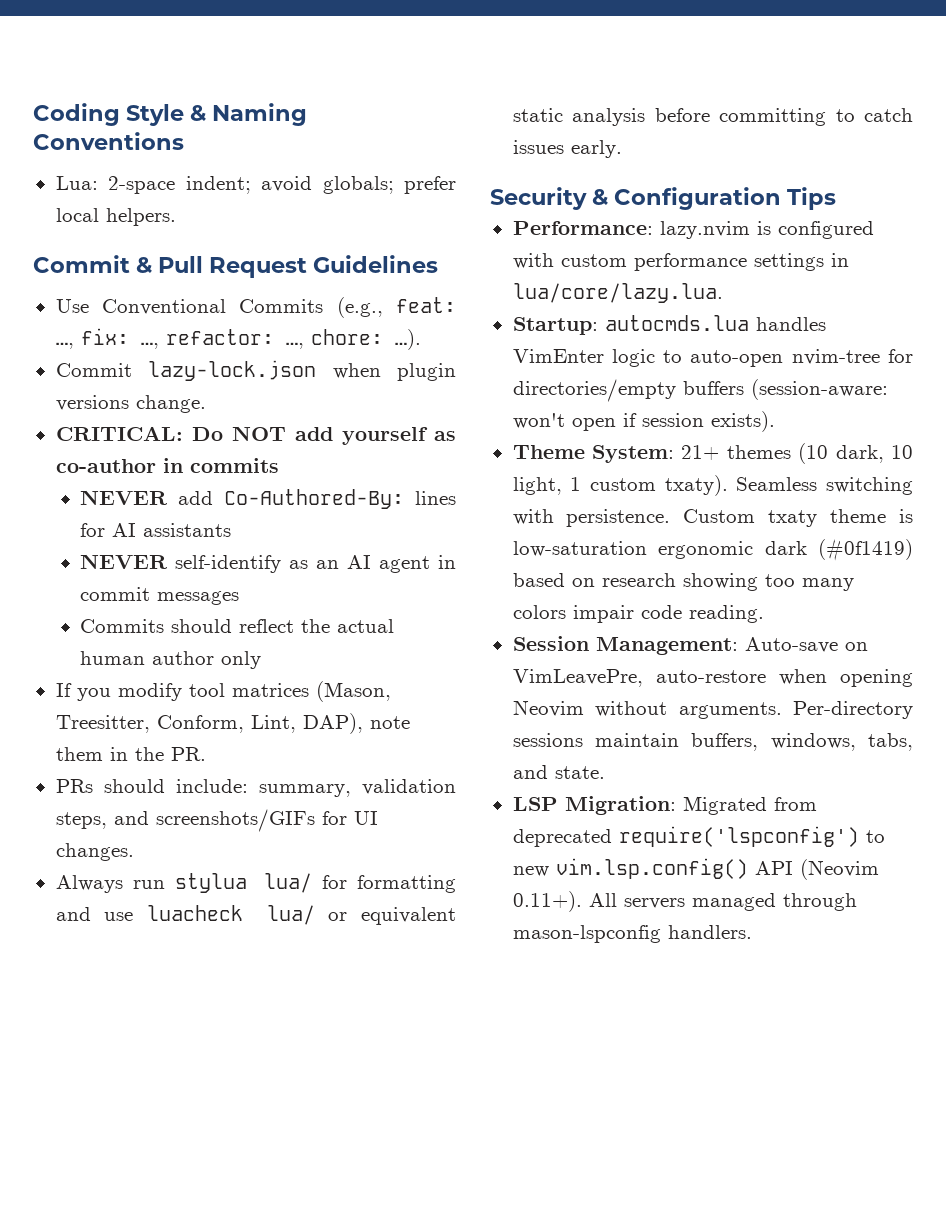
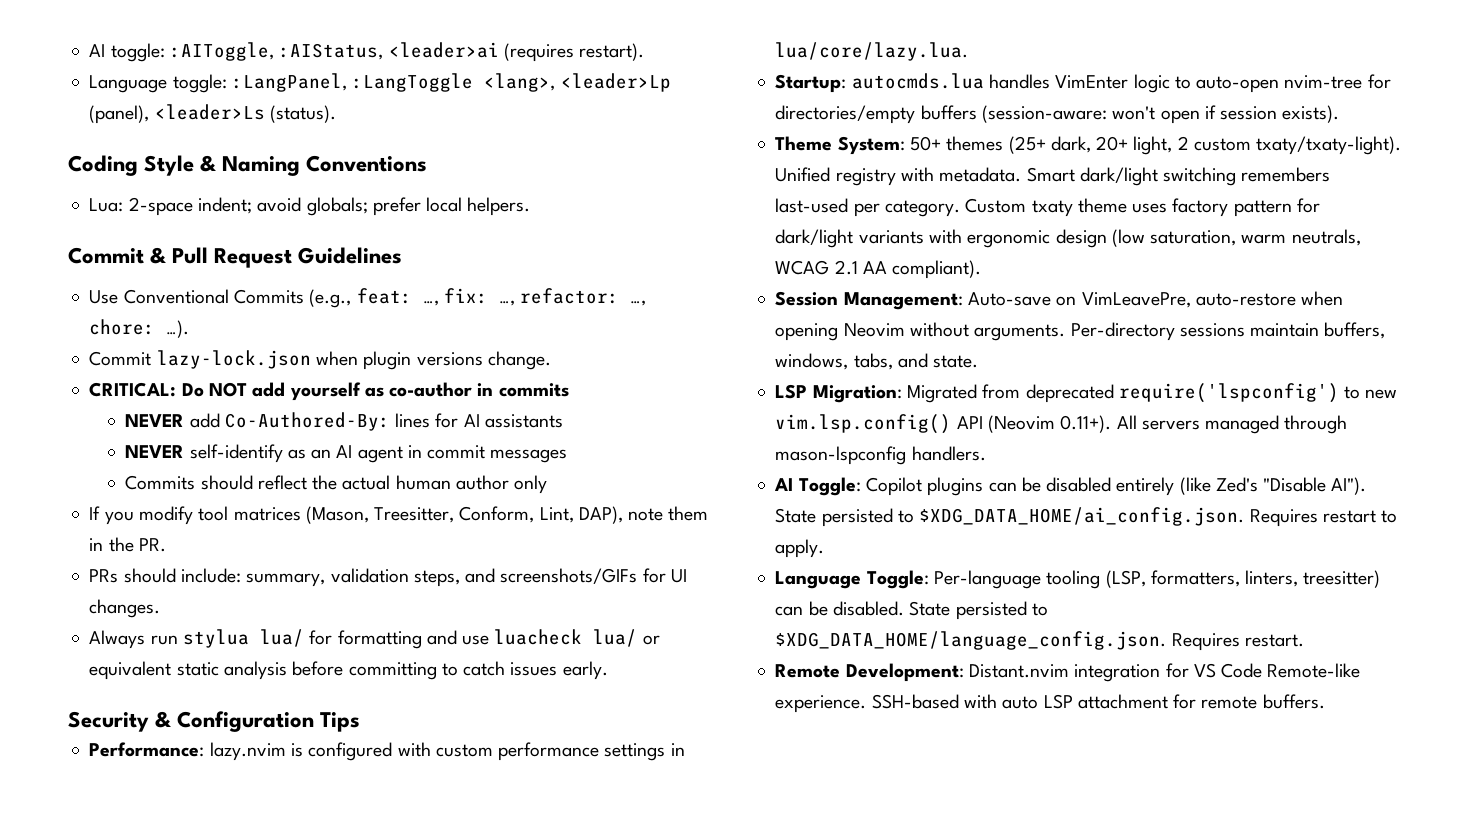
+ AI toggle: :AIToggle, :AIStatus, <leader>ai (requires restart).
+ Language toggle: :LangPanel, :LangToggle <lang>, <leader>Lp (panel), <leader>Ls (status).
- Theme System: 21+ themes (10 dark, 10 light, 1 custom txaty). Seamless switching with persistence. Custom txaty theme is low-saturation ergonomic dark (#0f1419) based on research showing too many colors impair code reading.
+ Theme System: 50+ themes (25+ dark, 20+ light, 2 custom txaty/txaty-light). Unified registry with metadata. Smart dark/light switching remembers last-used per category. Custom txaty theme uses factory pattern for dark/light variants with ergonomic design (low saturation, warm neutrals, WCAG 2.1 AA compliant).
+ AI Toggle: Copilot plugins can be disabled entirely (like Zed's "Disable AI"). State persisted to $XDG_DATA_HOME/ai_config.json. Requires restart to apply.
+ Language Toggle: Per-language tooling (LSP, formatters, linters, treesitter) can be disabled. State persisted to $XDG_DATA_HOME/language_config.json. Requires restart.
+ Remote Development: Distant.nvim integration for VS Code Remote-like experience. SSH-based with auto LSP attachment for remote buffers.

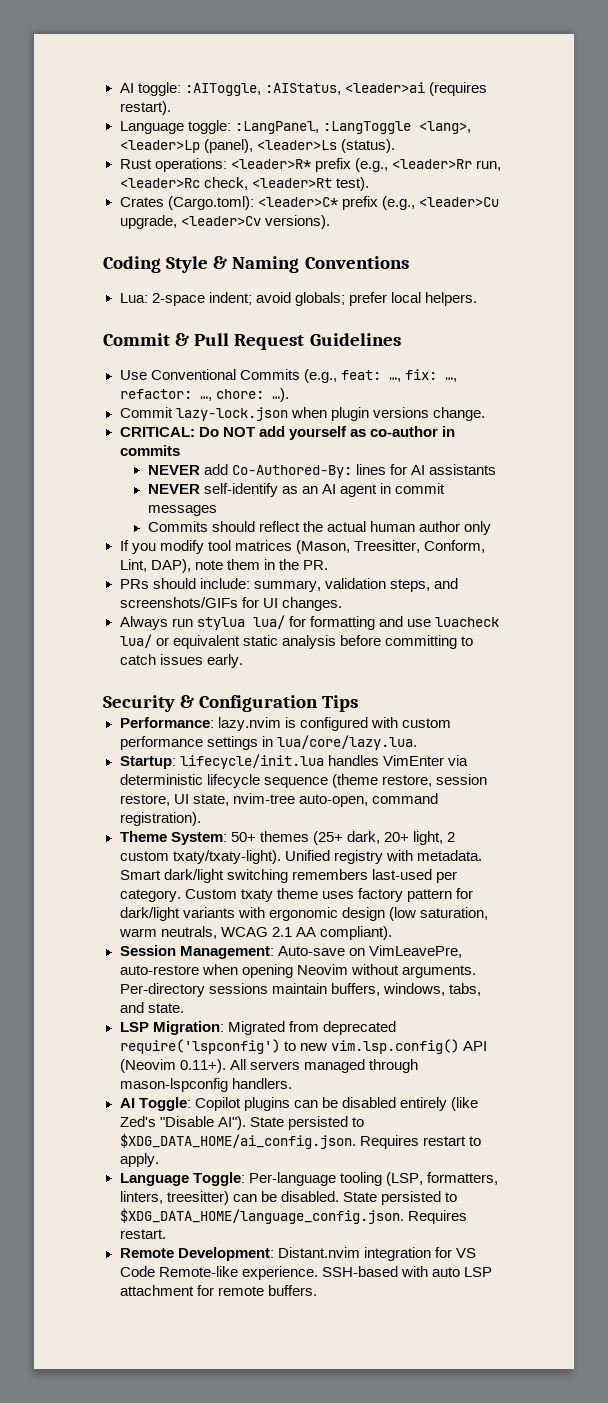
+ Rust operations: <leader>R* prefix (e.g., <leader>Rr run, <leader>Rc check, <leader>Rt test).
+ Crates (Cargo.toml): <leader>C* prefix (e.g., <leader>Cu upgrade, <leader>Cv versions).
- Startup: autocmds.lua handles VimEnter logic to auto-open nvim-tree for directories/empty buffers (session-aware: won't open if session exists).
+ Startup: lifecycle/init.lua handles VimEnter via deterministic lifecycle sequence (theme restore, session restore, UI state, nvim-tree auto-open, command registration).

